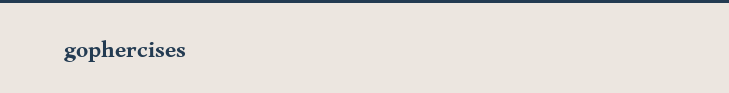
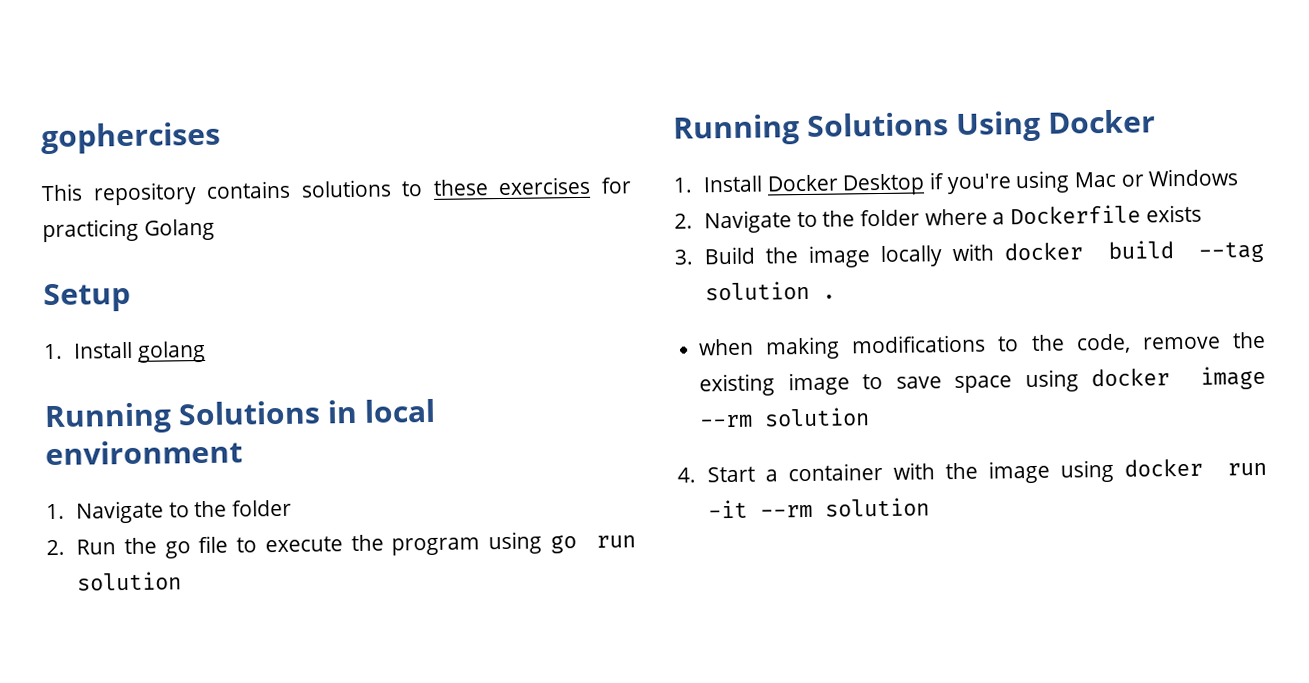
+ This repository contains solutions to these exercises for practicing Golang
+ Setup
+ 1. Install golang
+ Running Solutions in local environment
+ 1. Navigate to the folder
+ 2. Run the go file to execute the program using go run solution
+ Running Solutions Using Docker
+ 1. Install Docker Desktop if you're using Mac or Windows
+ 2. Navigate to the folder where a Dockerfile exists
+ 3. Build the image locally with docker build --tag solution .
+ when making modifications to the code, remove the existing image to save space using docker image --rm solution
+ 4. Start a container with the image using docker run -it --rm solution

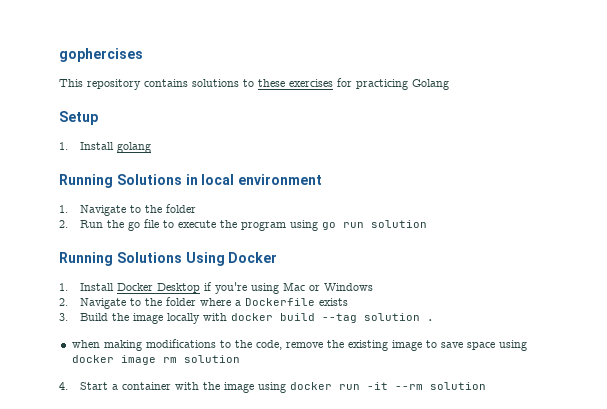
- when making modifications to the code, remove the existing image to save space using docker image --rm solution
+ when making modifications to the code, remove the existing image to save space using docker image rm solution

